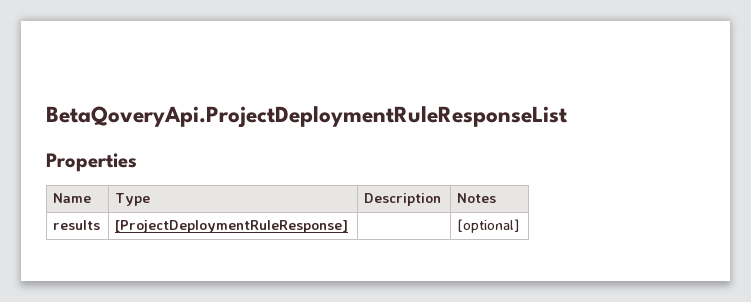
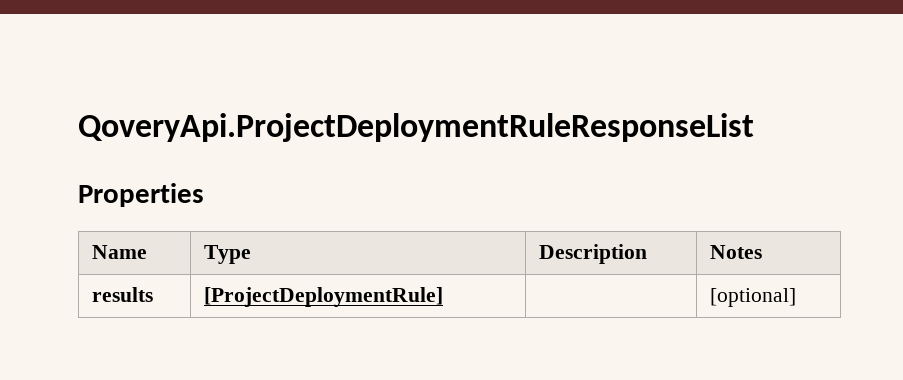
- BetaQoveryApi.ProjectDeploymentRuleResponseList
+ QoveryApi.ProjectDeploymentRuleResponseList
- results | [ProjectDeploymentRuleResponse] | | [optional]
+ results | [ProjectDeploymentRule] | | [optional]

